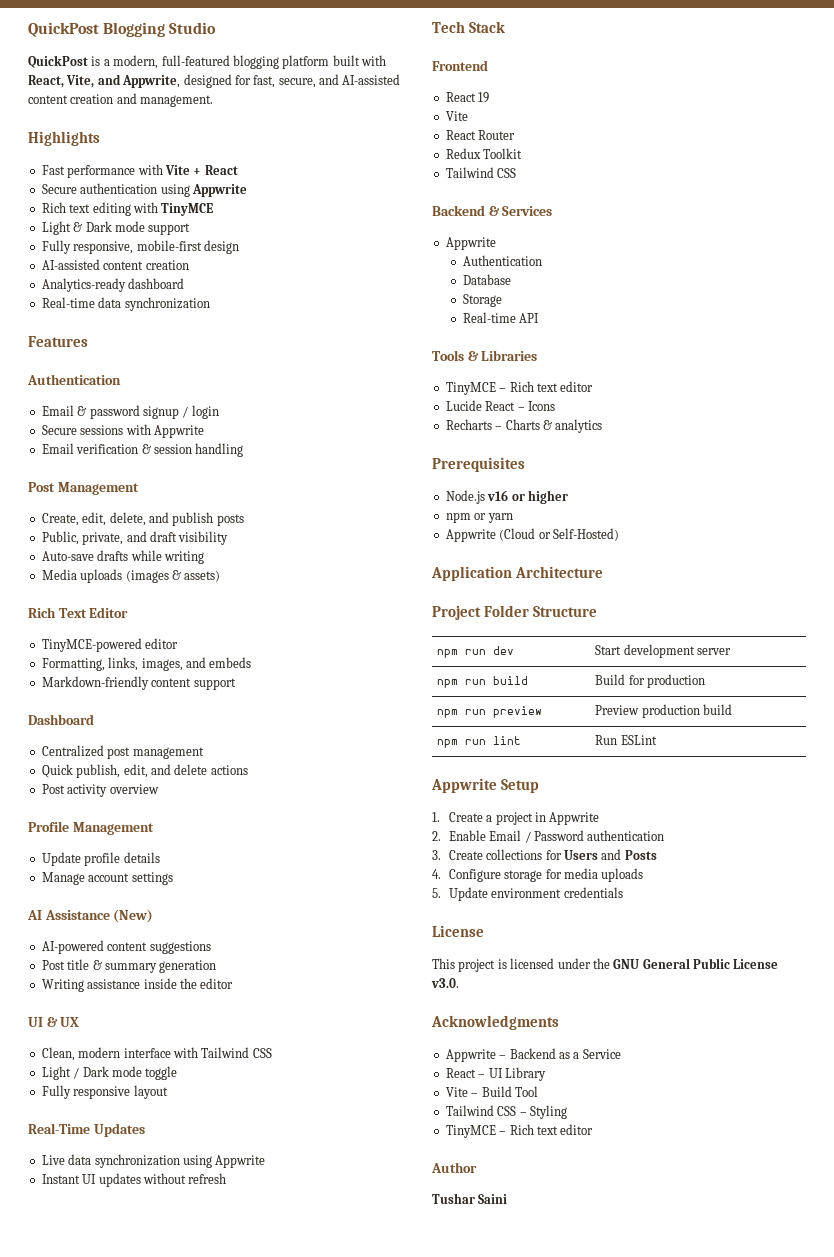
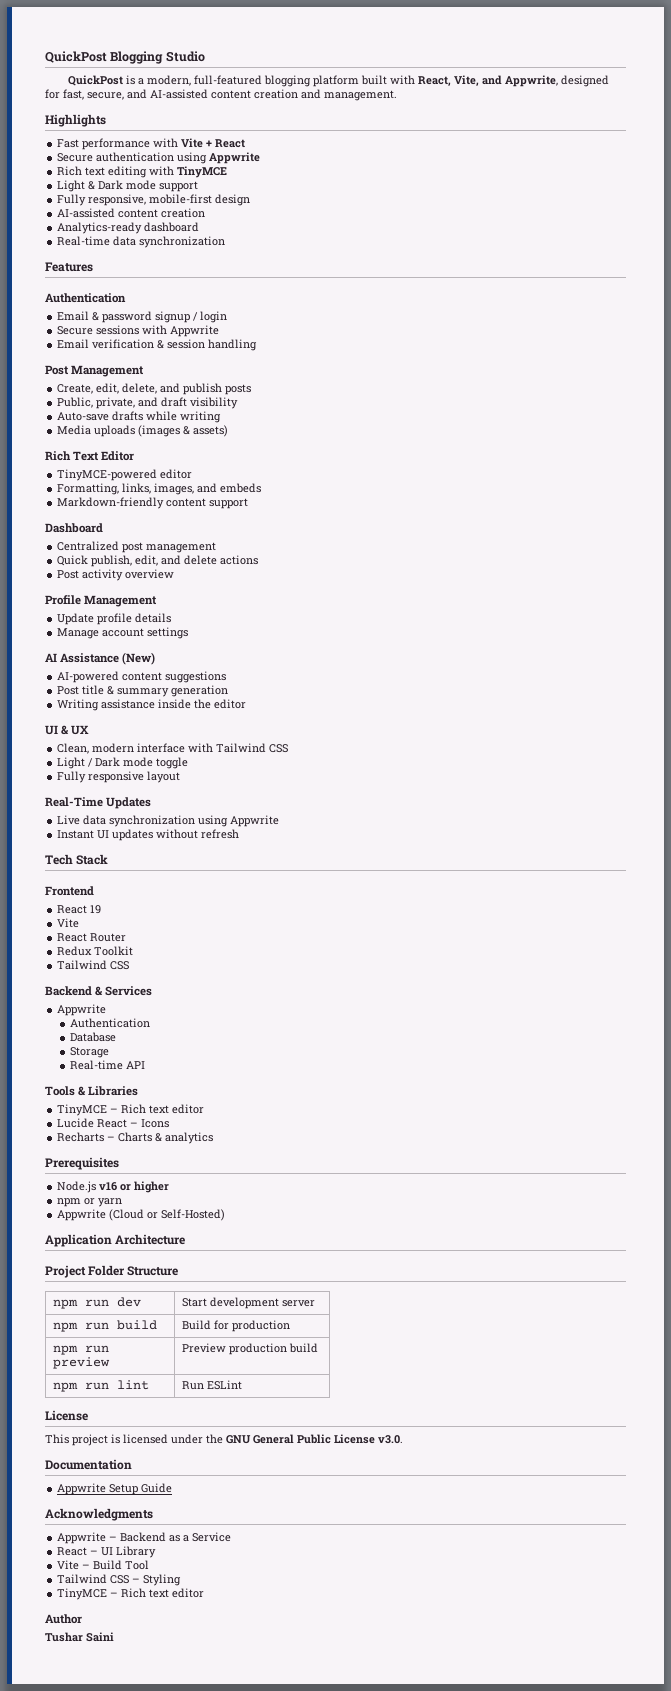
- Appwrite Setup
- 1. Create a project in Appwrite
- 2. Enable Email / Password authentication
- 3. Create collections for Users and Posts
- 4. Configure storage for media uploads
- 5. Update environment credentials
+ Documentation
+ Appwrite Setup Guide

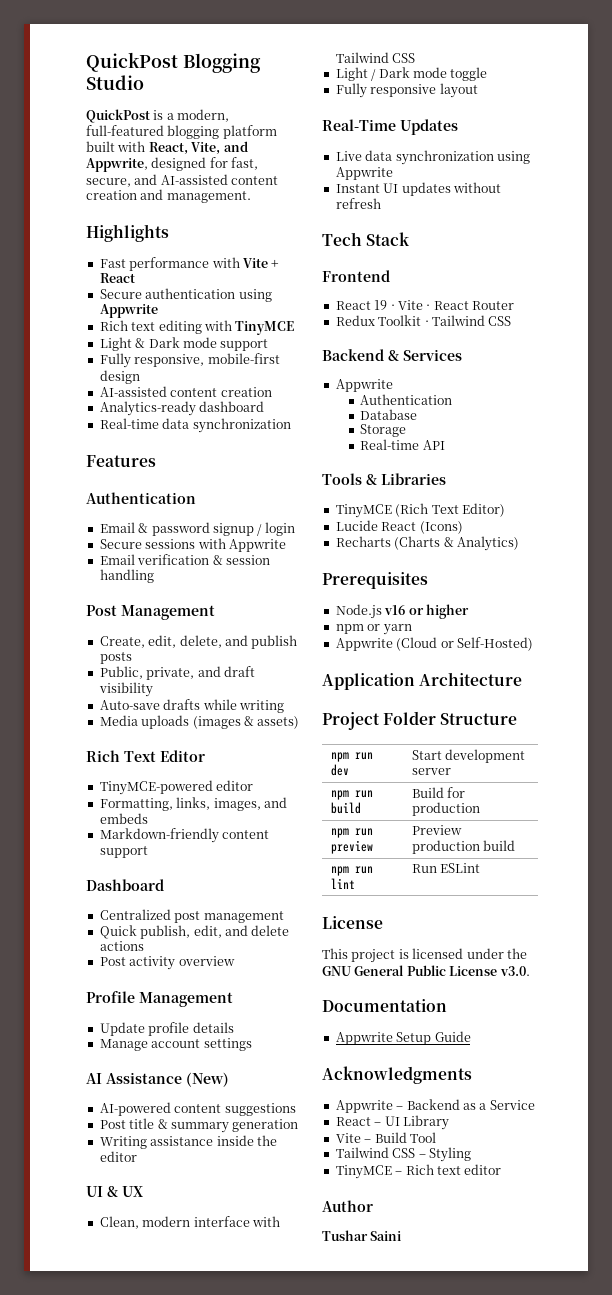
- React 19
- Vite
- React Router
+ React 19 · Vite · React Router
- Redux Toolkit
- Tailwind CSS
+ Redux Toolkit · Tailwind CSS
  Tools & Libraries
- TinyMCE – Rich text editor
+ TinyMCE (Rich Text Editor)
- Lucide React – Icons
+ Lucide React (Icons)
- Recharts – Charts & analytics
+ Recharts (Charts & Analytics)

